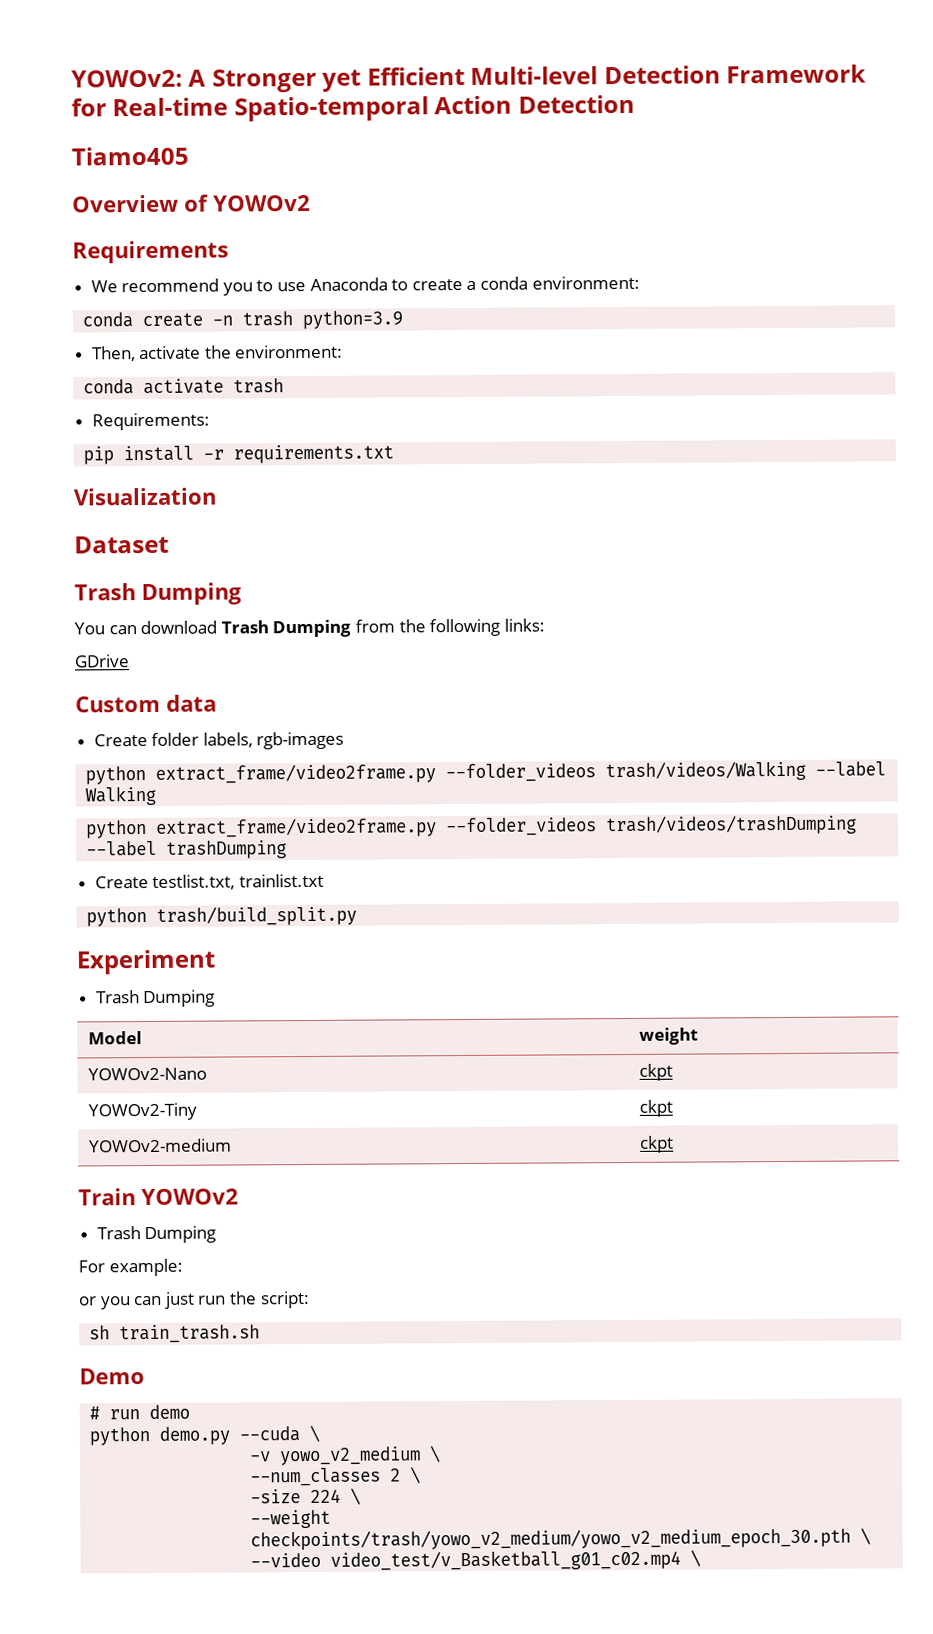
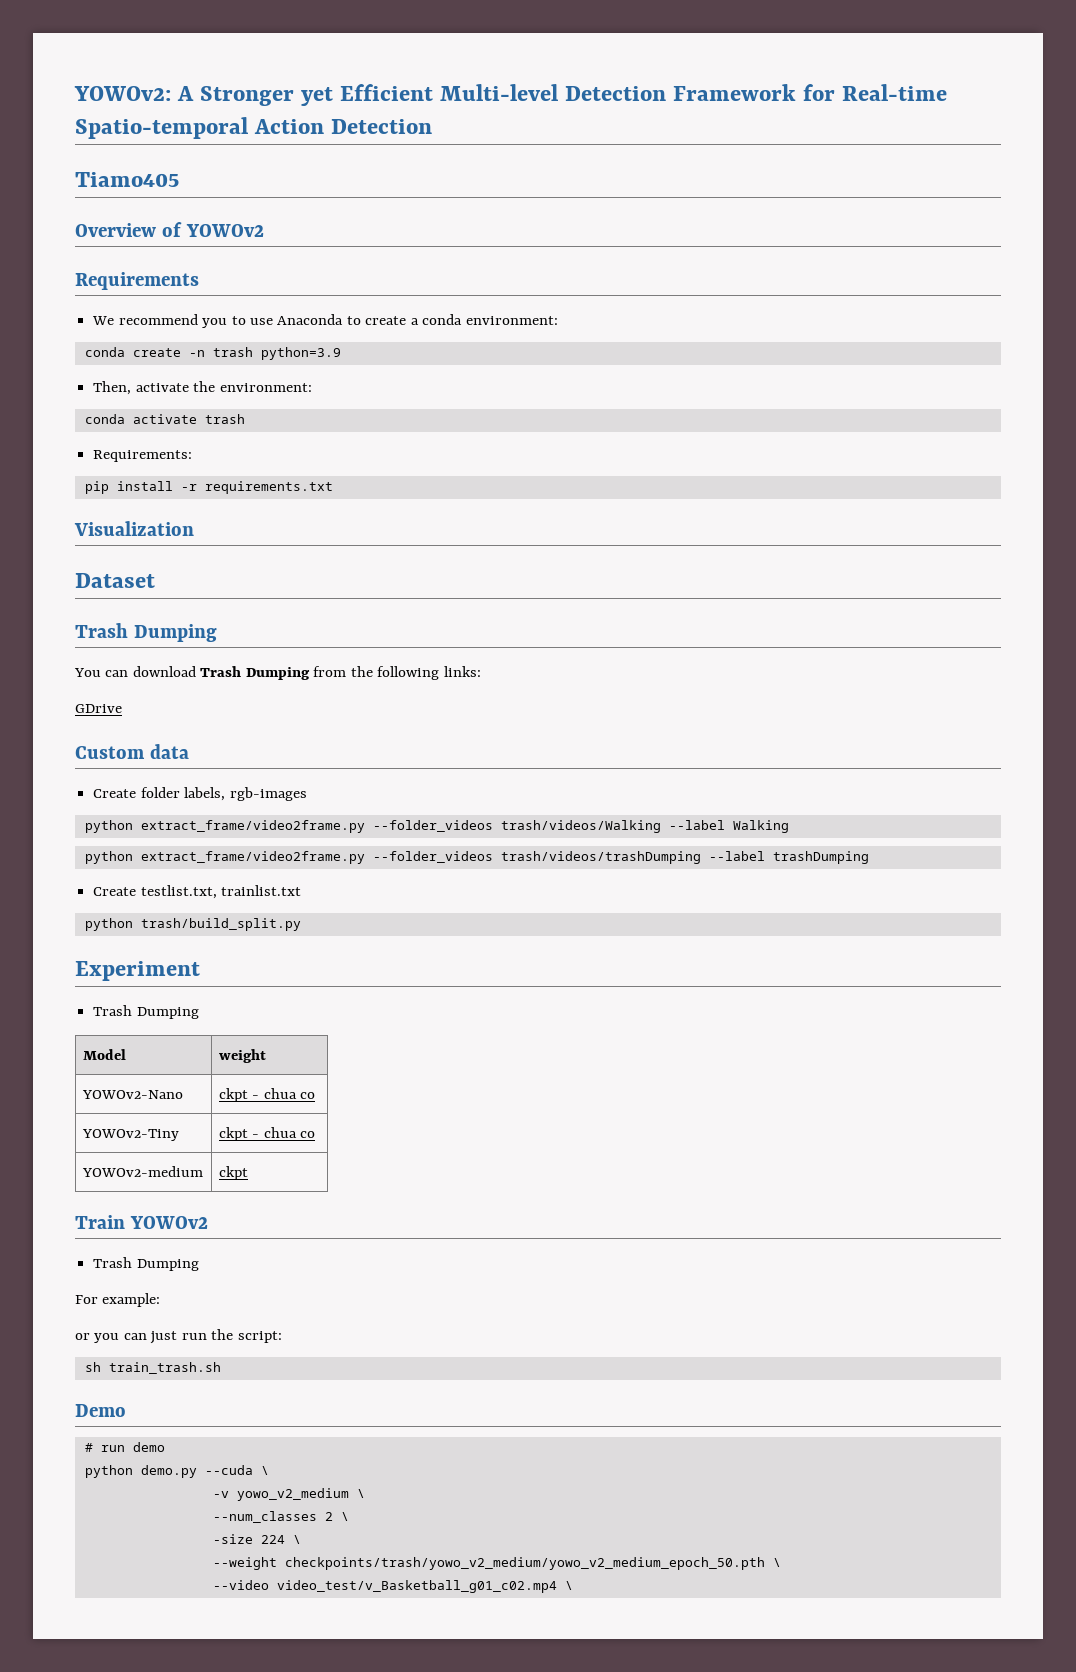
- YOWOv2-Nano | ckpt
+ YOWOv2-Nano | ckpt - chua co
- YOWOv2-Tiny | ckpt
+ YOWOv2-Tiny | ckpt - chua co
- --weight checkpoints/trash/yowo_v2_medium/yowo_v2_medium_epoch_30.pth \
+ --weight checkpoints/trash/yowo_v2_medium/yowo_v2_medium_epoch_50.pth \

